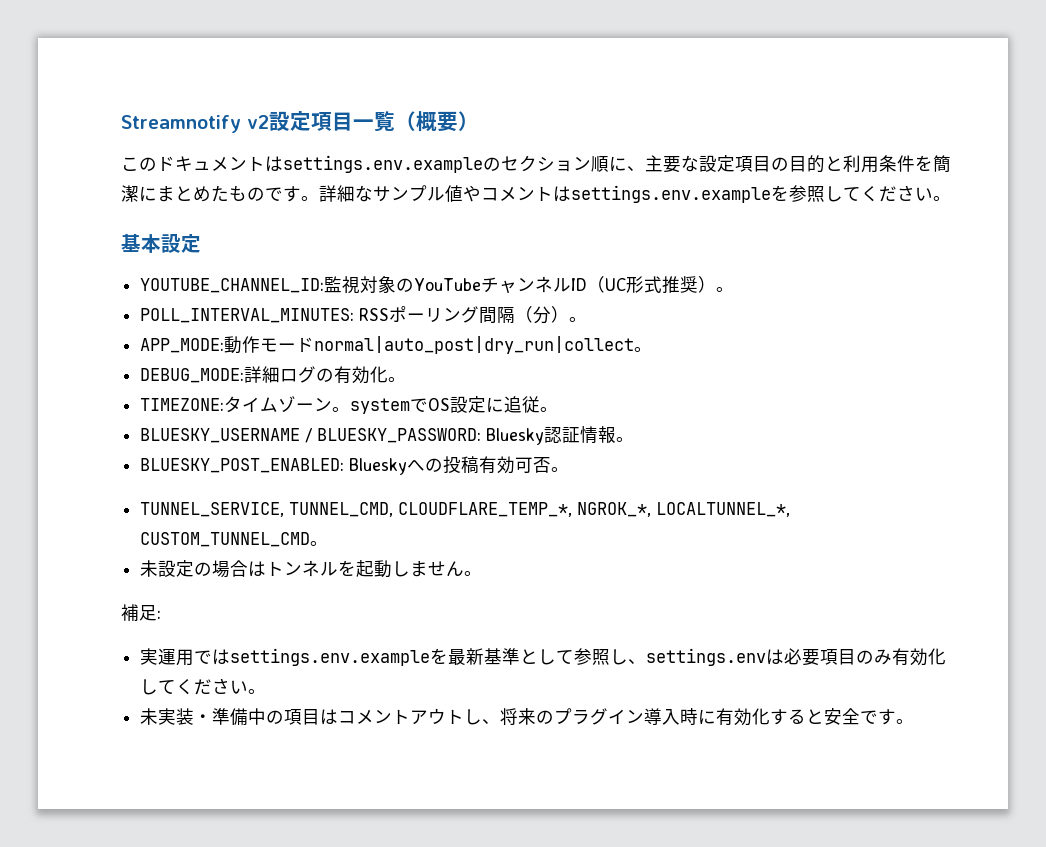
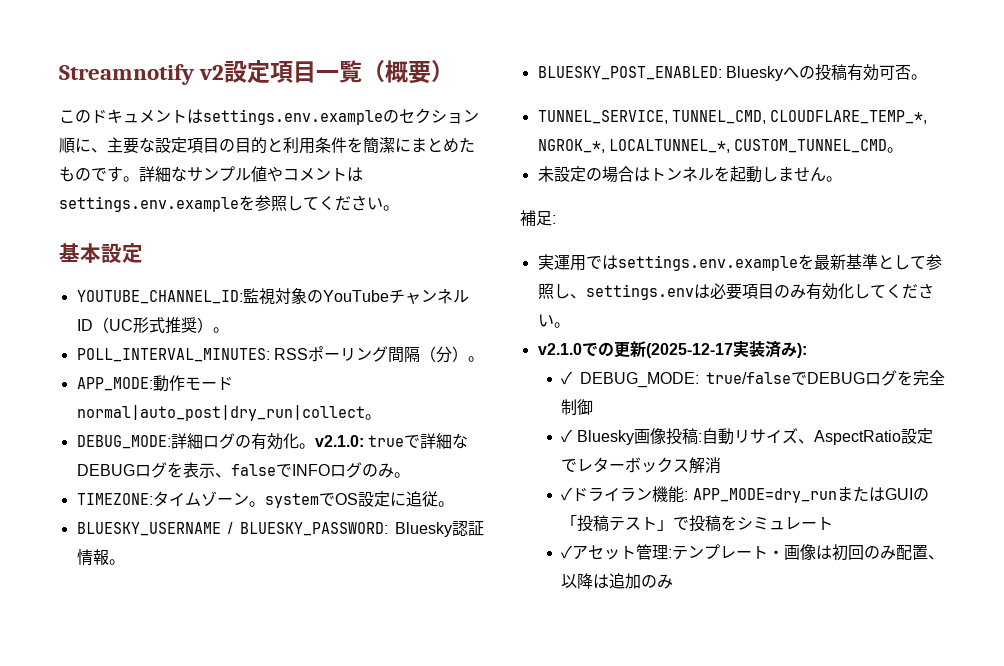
- DEBUG_MODE:詳細ログの有効化。
+ DEBUG_MODE:詳細ログの有効化。v2.1.0: trueで詳細なDEBUGログを表示、falseでINFOログのみ。
- 未実装・準備中の項目はコメントアウトし、将来のプラグイン導入時に有効化すると安全です。
+ v2.1.0での更新(2025-12-17実装済み):
+ ✓ DEBUG_MODE: true/falseでDEBUGログを完全制御
+ ✓ Bluesky画像投稿:自動リサイズ、AspectRatio設定でレターボックス解消
+ ✓ドライラン機能: APP_MODE=dry_runまたはGUIの「投稿テスト」で投稿をシミュレート
+ ✓アセット管理:テンプレート・画像は初回のみ配置、以降は追加のみ

